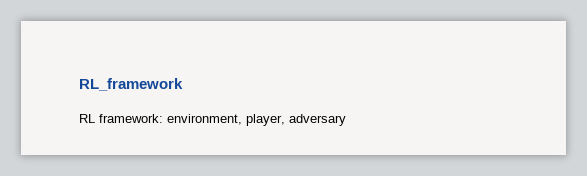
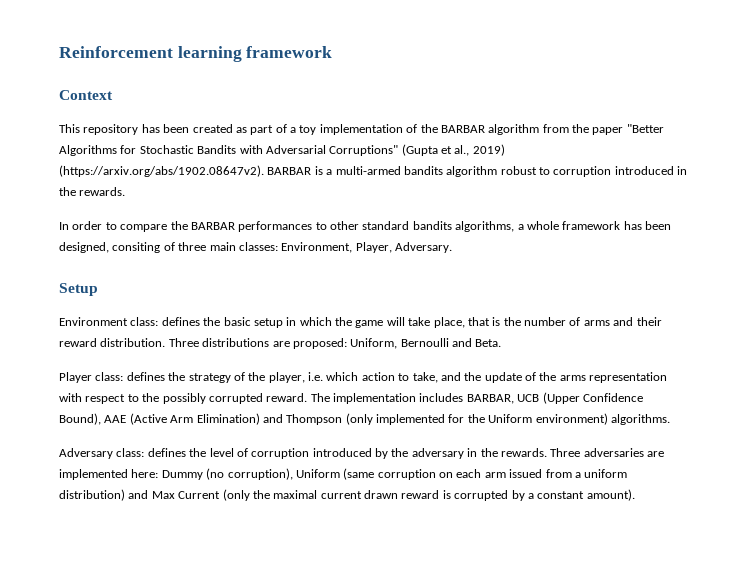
- RL_framework
- RL framework: environment, player, adversary
+ Reinforcement learning framework
+ Context
+ This repository has been created as part of a toy implementation of the BARBAR algorithm from the paper "Better Algorithms for Stochastic Bandits with Adversarial Corruptions" (Gupta et al., 2019) (https://arxiv.org/abs/1902.08647v2). BARBAR is a multi-armed bandits algorithm robust to corruption introduced in the rewards.
+ In order to compare the BARBAR performances to other standard bandits algorithms, a whole framework has been designed, consiting of three main classes: Environment, Player, Adversary.
+ Setup
+ Environment class: defines the basic setup in which the game will take place, that is the number of arms and their reward distribution. Three distributions are proposed: Uniform, Bernoulli and Beta.
+ Player class: defines the strategy of the player, i.e. which action to take, and the update of the arms representation with respect to the possibly corrupted reward. The implementation includes BARBAR, UCB (Upper Confidence Bound), AAE (Active Arm Elimination) and Thompson (only implemented for the Uniform environment) algorithms.
+ Adversary class: defines the level of corruption introduced by the adversary in the rewards. Three adversaries are implemented here: Dummy (no corruption), Uniform (same corruption on each arm issued from a uniform distribution) and Max Current (only the maximal current drawn reward is corrupted by a constant amount).

